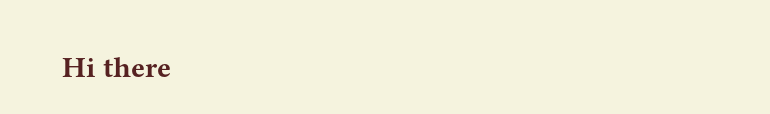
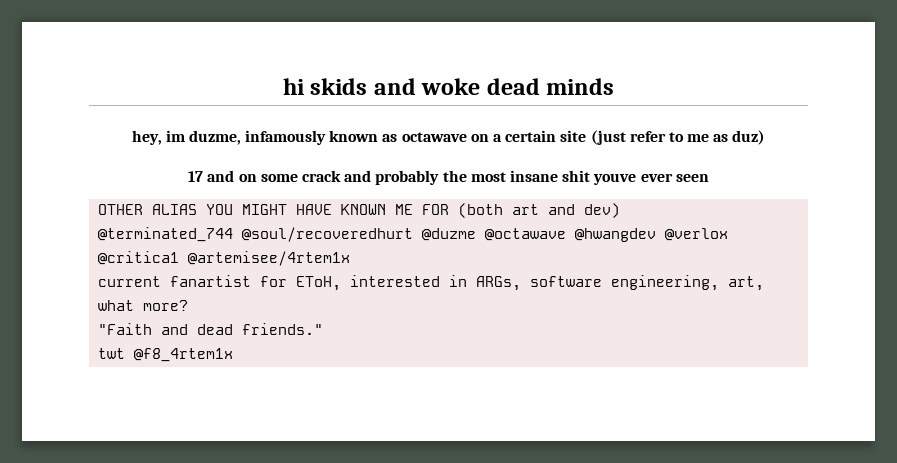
- Hi there
+ hi skids and woke dead minds
+ hey, im duzme, infamously known as octawave on a certain site (just refer to me as duz)
+ 17 and on some crack and probably the most insane shit youve ever seen
+ OTHER ALIAS YOU MIGHT HAVE KNOWN ME FOR (both art and dev)
+ @terminated_744 @soul/recoveredhurt @duzme @octawave @hwangdev @verlox @critica1 @artemisee/4rtem1x
+ current fanartist for EToH, interested in ARGs, software engineering, art, what more?
+ "Faith and dead friends."
+ twt @f8_4rtem1x

